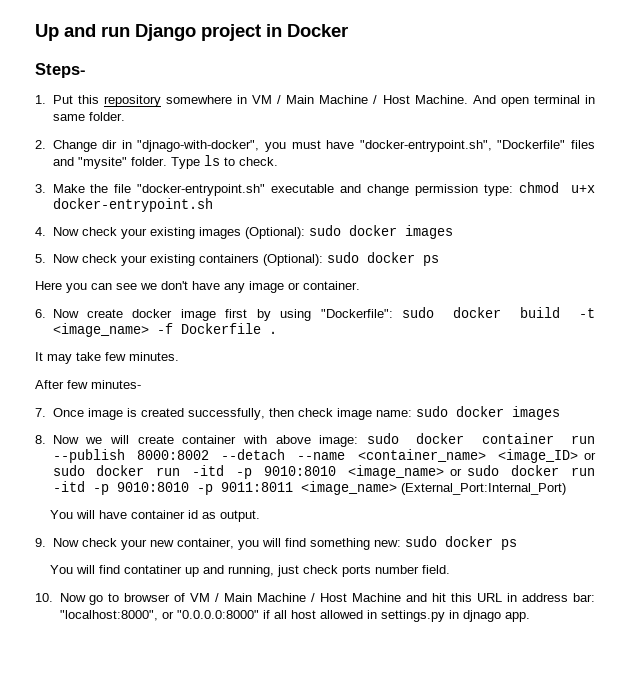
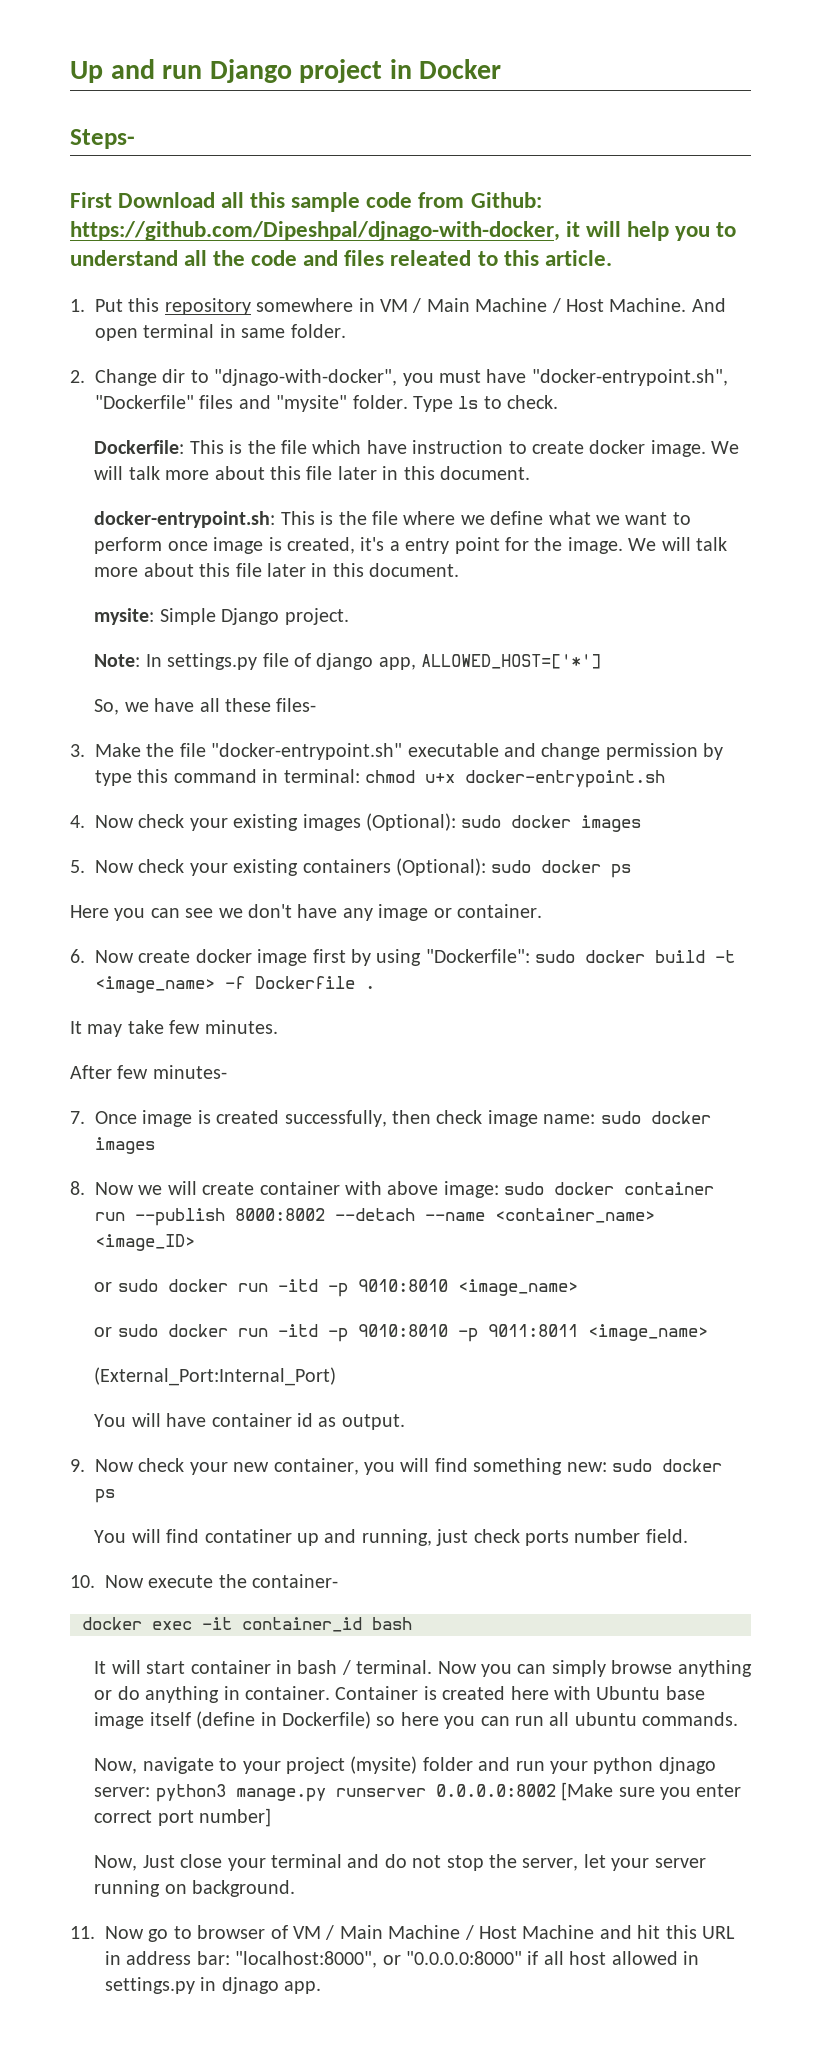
+ First Download all this sample code from Github: https://github.com/Dipeshpal/djnago-with-docker, it will help you to understand all the code and files releated to this article.
- 2. Change dir in "djnago-with-docker", you must have "docker-entrypoint.sh", "Dockerfile" files and "mysite" folder.
+ 2. Change dir to "djnago-with-docker", you must have "docker-entrypoint.sh", "Dockerfile" files and "mysite" folder.
+ Dockerfile: This is the file which have instruction to create docker image. We will talk more about this file later in this document.
+ docker-entrypoint.sh: This is the file where we define what we want to perform once image is created, it's a entry point for the image. We will talk more about this file later in this document.
+ mysite: Simple Django project.
+ Note: In settings.py file of django app, ALLOWED_HOST=['*']
+ So, we have all these files-
- 3. Make the file "docker-entrypoint.sh" executable and change permission type: chmod u+x docker-entrypoint.sh
+ 3. Make the file "docker-entrypoint.sh" executable and change permission by type this command in terminal: chmod u+x docker-entrypoint.sh
- 8. Now we will create container with above image: sudo docker container run --publish 8000:8002 --detach --name <container_name> <image_ID> or sudo docker run -itd -p 9010:8010 <image_name> or sudo docker run -itd -p 9010:8010 -p 9011:8011 <image_name> (External_Port:Internal_Port)
+ 8. Now we will create container with above image: sudo docker container run --publish 8000:8002 --detach --name <container_name> <image_ID>
+ or sudo docker run -itd -p 9010:8010 <image_name>
+ or sudo docker run -itd -p 9010:8010 -p 9011:8011 <image_name>
+ (External_Port:Internal_Port)
- 10. Now go to browser of VM / Main Machine / Host Machine and hit this URL in address bar: "localhost:8000", or "0.0.0.0:8000" if all host allowed in settings.py in djnago app.
+ 10. Now execute the container-
+ docker exec -it container_id bash
+ It will start container in bash / terminal. Now you can simply browse anything or do anything in container. Container is created here with Ubuntu base image itself (define in Dockerfile) so here you can run all ubuntu commands.
+ Now, navigate to your project (mysite) folder and run your python djnago server: python3 manage.py runserver 0.0.0.0:8002 [Make sure you enter correct port number]
+ Now, Just close your terminal and do not stop the server, let your server running on background.
+ 11. Now go to browser of VM / Main Machine / Host Machine and hit this URL in address bar: "localhost:8000", or "0.0.0.0:8000" if all host allowed in settings.py in djnago app.

